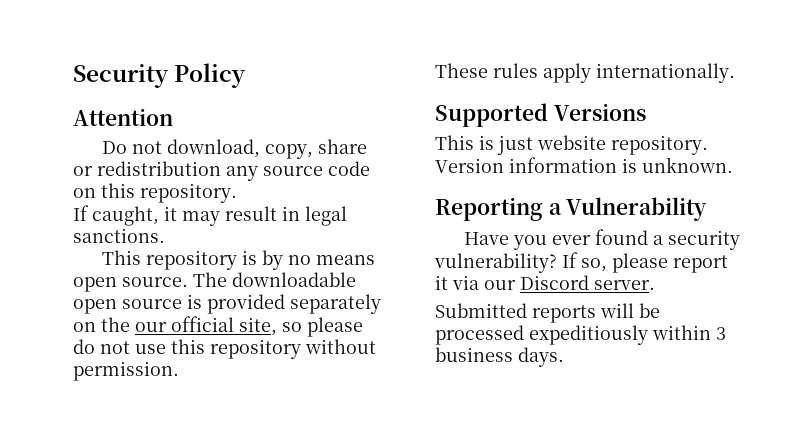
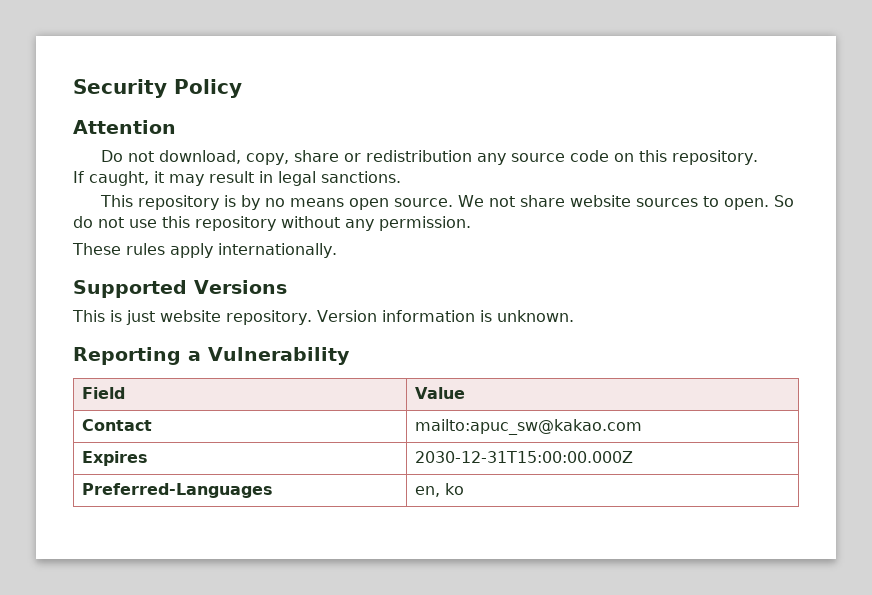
- The downloadable open source is provided separately on the our official site, so please do not use this repository without permission.
+ We not share website sources to open. So do not use this repository without any permission.
- Have you ever found a security vulnerability? If so, please report it via our Discord server.
- Submitted reports will be processed expeditiously within 3 business days.
+ Field | Value
+ Contact | mailto:apuc_sw@kakao.com
+ Expires | 2030-12-31T15:00:00.000Z
+ Preferred-Languages | en, ko

